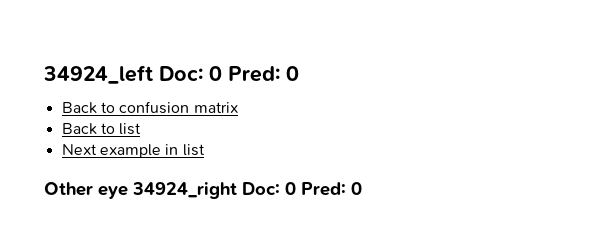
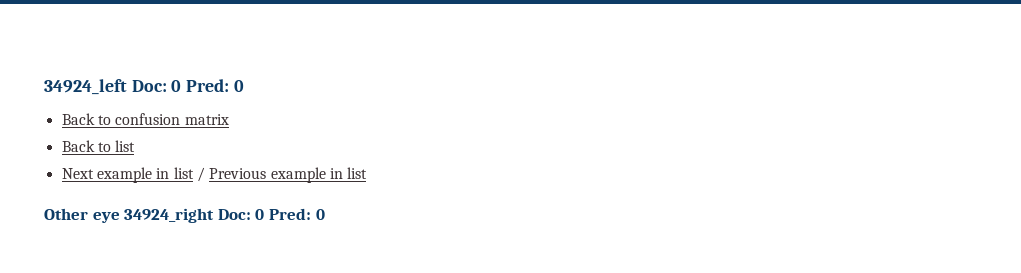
- Next example in list
+ Next example in list / Previous example in list

